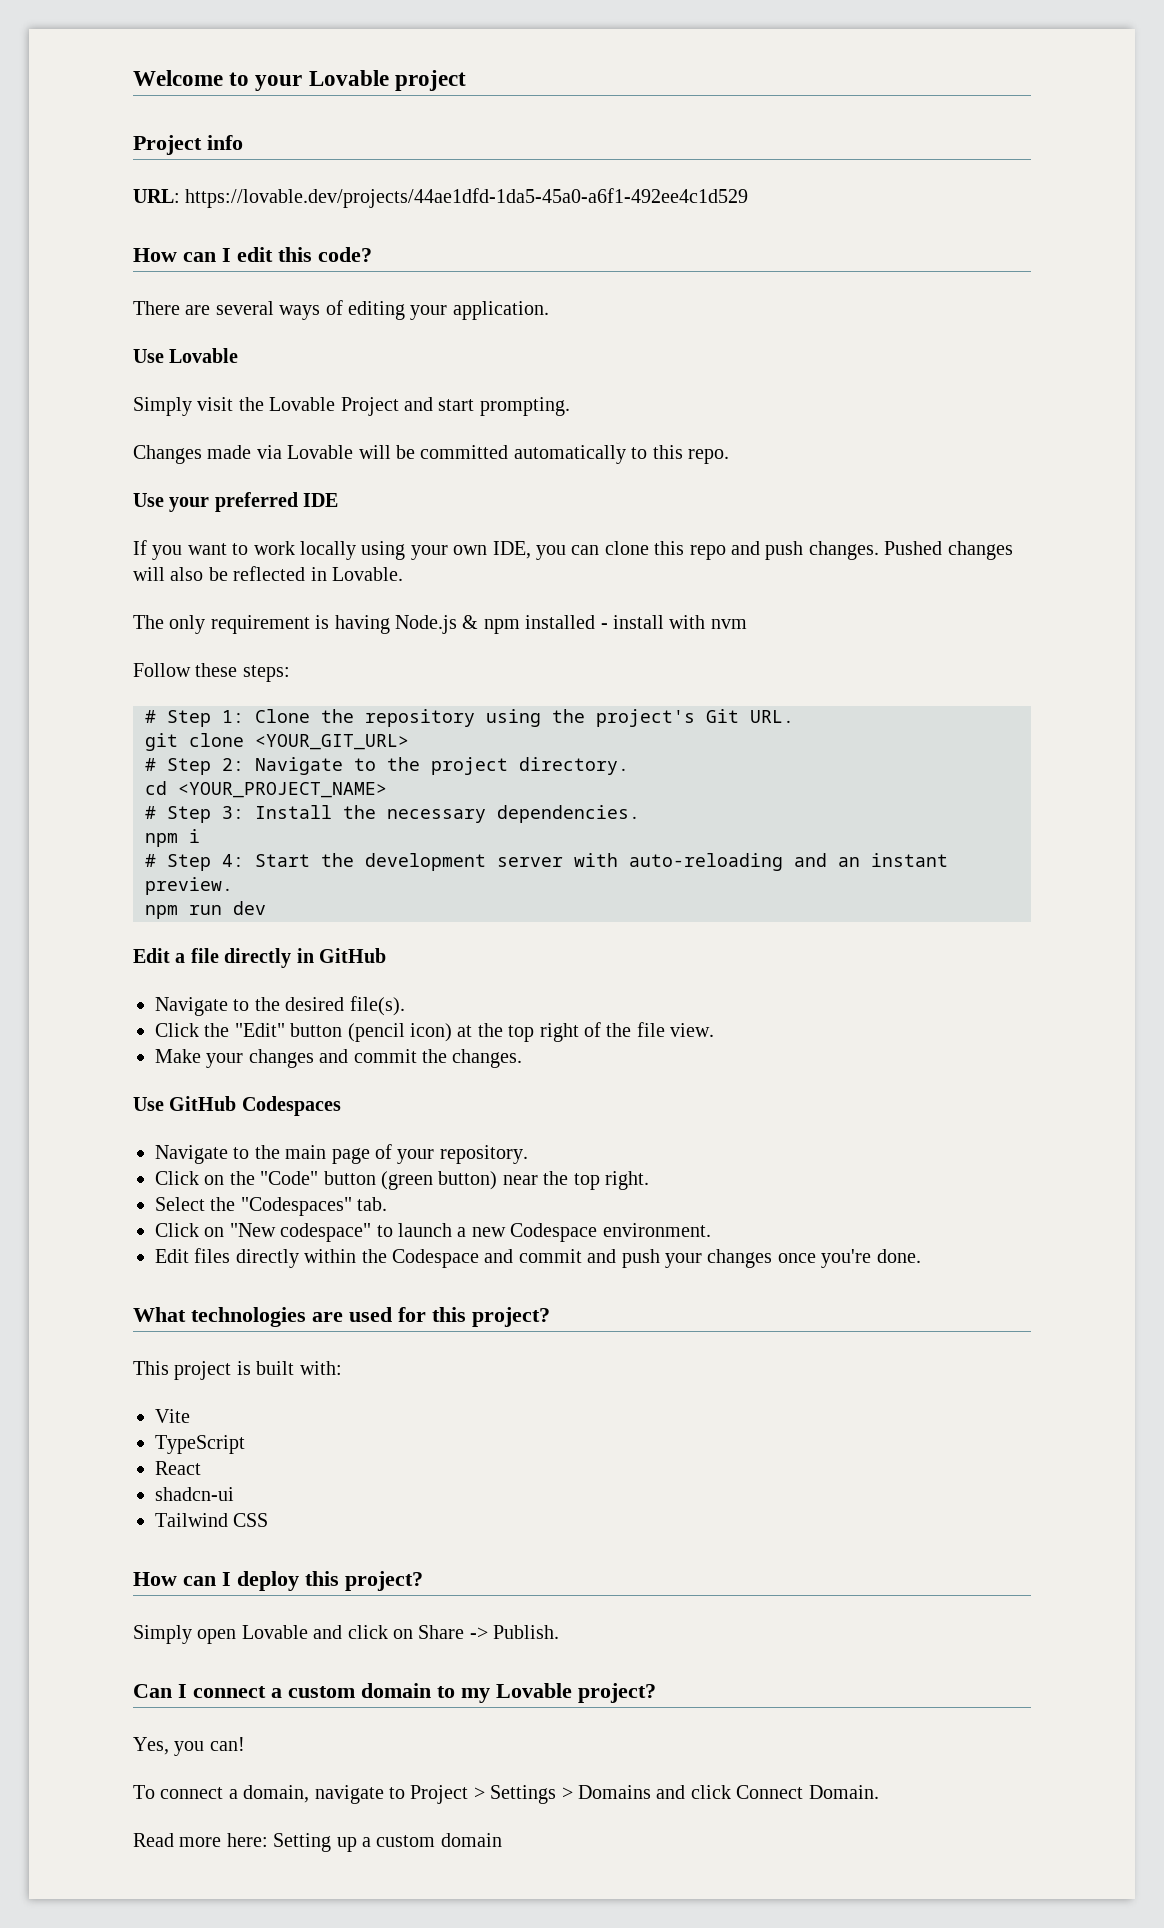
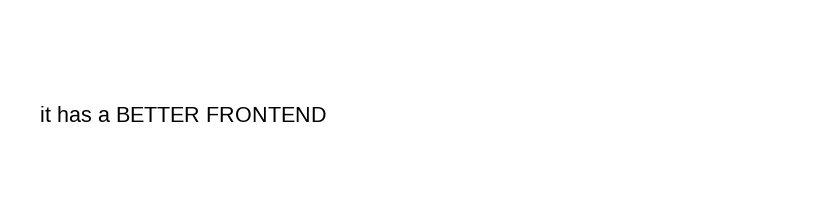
- Welcome to your Lovable project
- Project info
- URL: https://lovable.dev/projects/44ae1dfd-1da5-45a0-a6f1-492ee4c1d529
- How can I edit this code?
- There are several ways of editing your application.
- Use Lovable
- Simply visit the Lovable Project and start prompting.
- Changes made via Lovable will be committed automatically to this repo.
- Use your preferred IDE
- If you want to work locally using your own IDE, you can clone this repo and push changes. Pushed changes will also be reflected in Lovable.
- The only requirement is having Node.js & npm installed - install with nvm
- Follow these steps:
- # Step 1: Clone the repository using the project's Git URL.
- git clone <YOUR_GIT_URL>
- # Step 2: Navigate to the project directory.
- cd <YOUR_PROJECT_NAME>
- # Step 3: Install the necessary dependencies.
- npm i
- # Step 4: Start the development server with auto-reloading and an instant preview.
- npm run dev
- Edit a file directly in GitHub
- Navigate to the desired file(s).
- Click the "Edit" button (pencil icon) at the top right of the file view.
- Make your changes and commit the changes.
- Use GitHub Codespaces
- Navigate to the main page of your repository.
- Click on the "Code" button (green button) near the top right.
- Select the "Codespaces" tab.
- Click on "New codespace" to launch a new Codespace environment.
- Edit files directly within the Codespace and commit and push your changes once you're done.
- What technologies are used for this project?
- This project is built with:
- Vite
- TypeScript
- React
- shadcn-ui
- Tailwind CSS
- How can I deploy this project?
- Simply open Lovable and click on Share -> Publish.
- Can I connect a custom domain to my Lovable project?
- Yes, you can!
- To connect a domain, navigate to Project > Settings > Domains and click Connect Domain.
- Read more here: Setting up a custom domain
+ it has a BETTER FRONTEND

